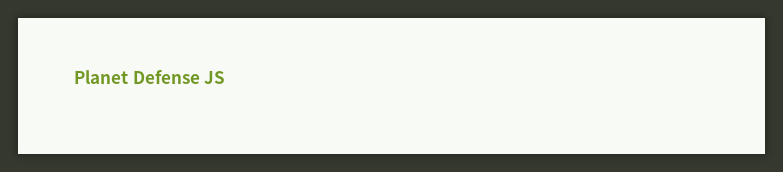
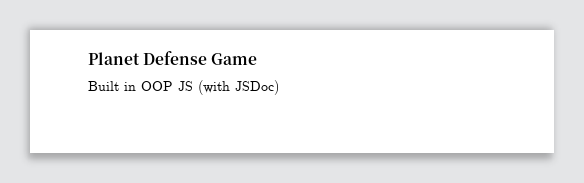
- Planet Defense JS
+ Planet Defense Game
+ Built in OOP JS (with JSDoc)

